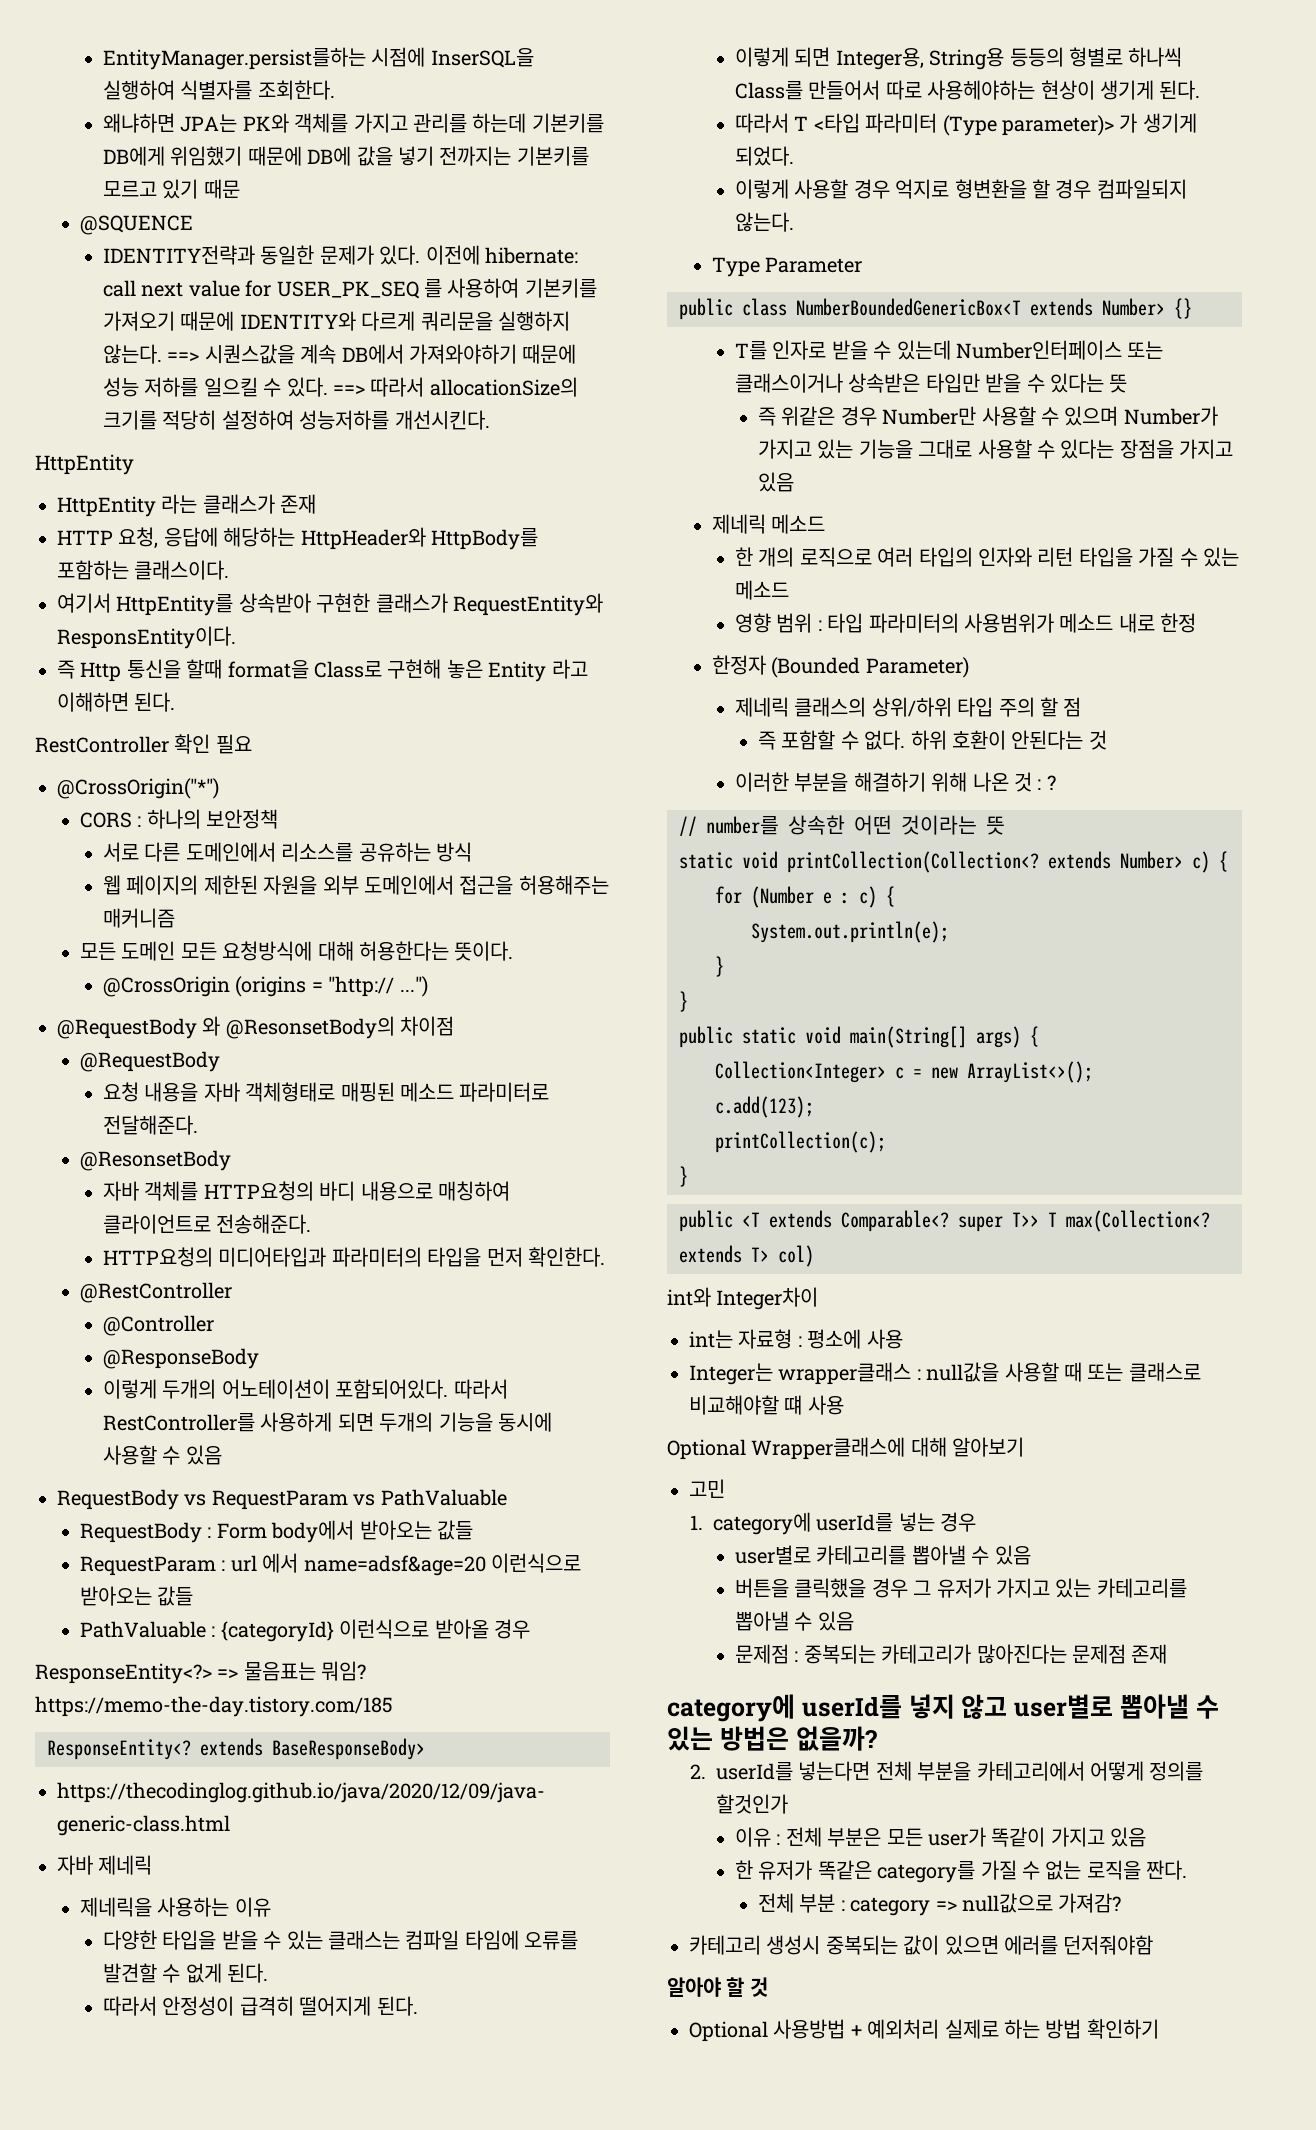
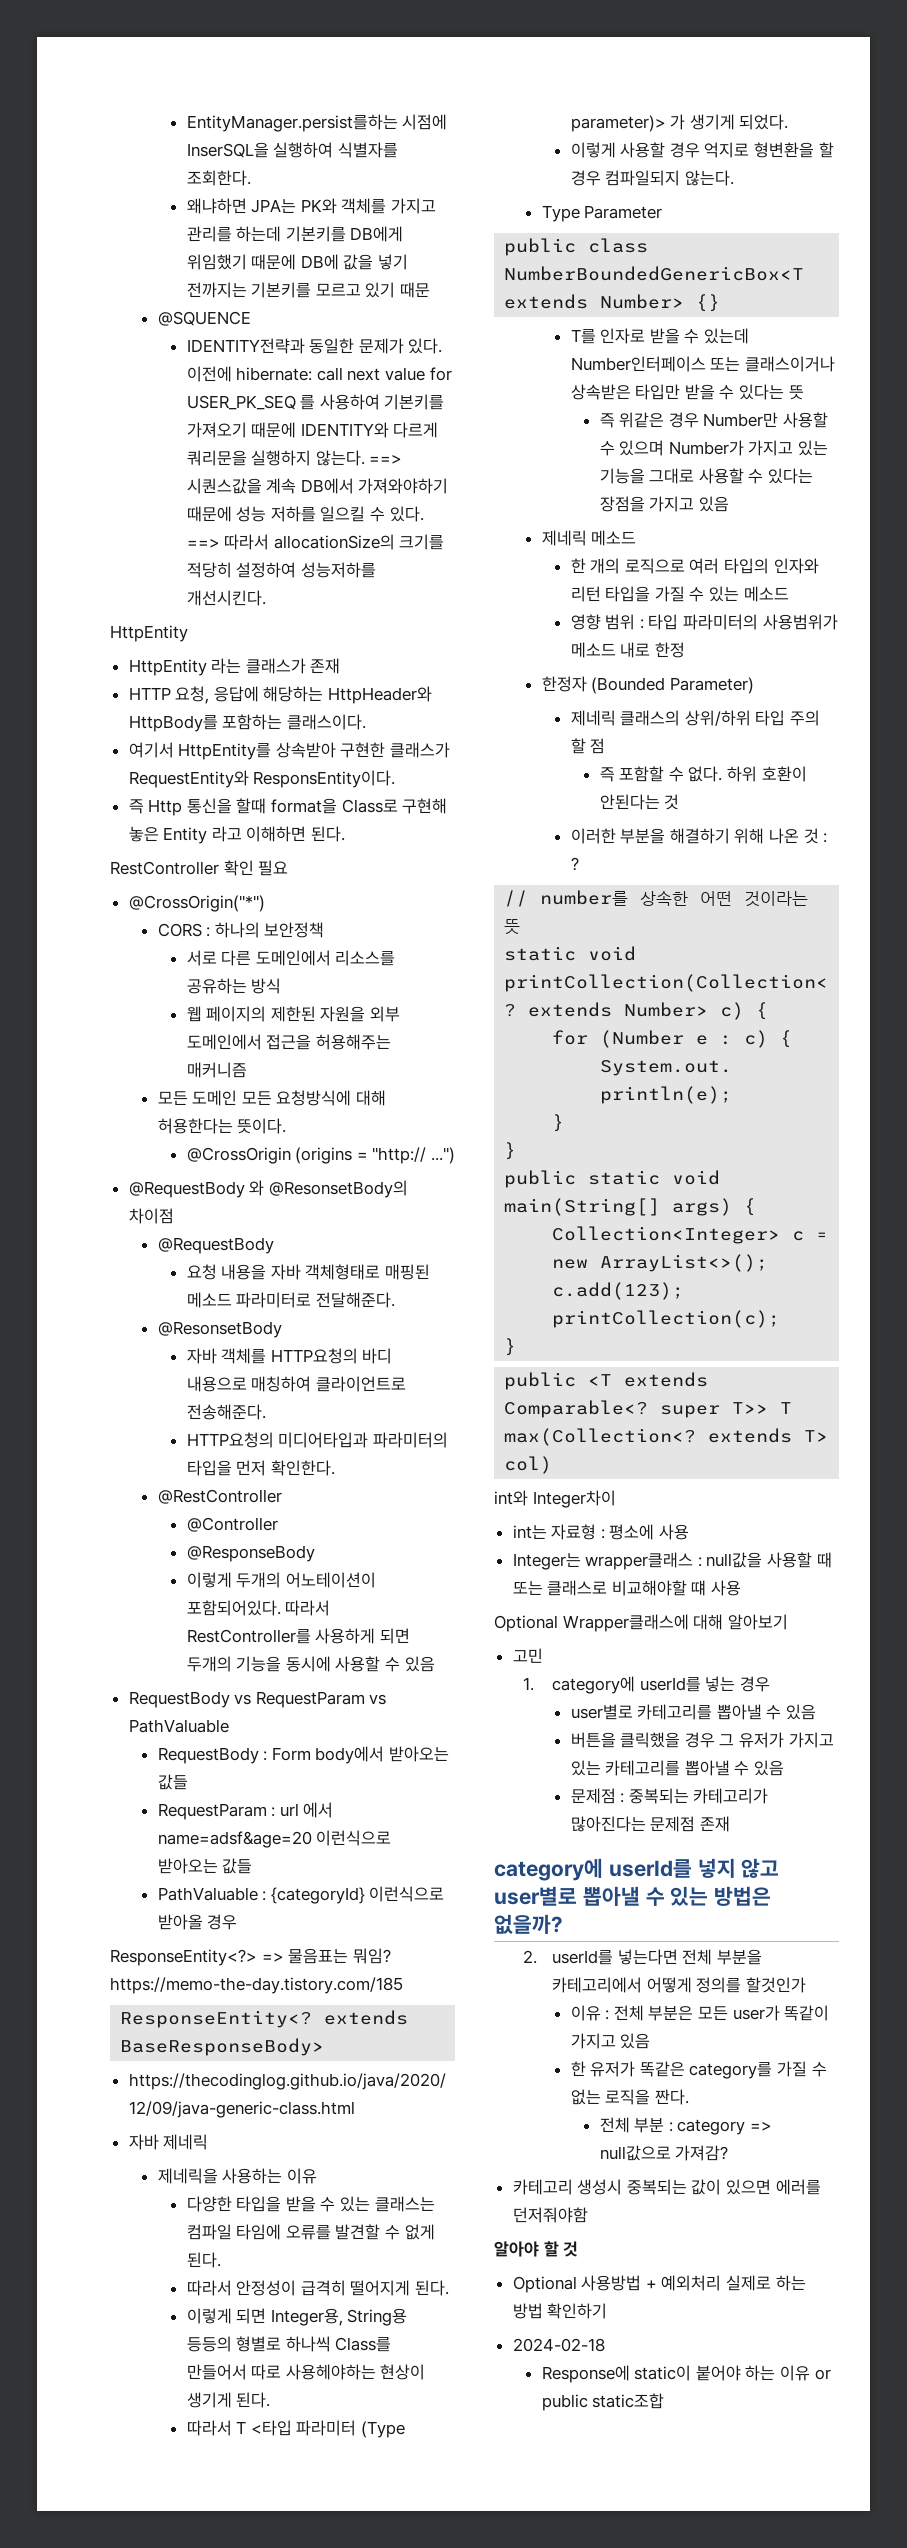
+ 2024-02-18
+ Response에 static이 붙어야 하는 이유 or public static조합

